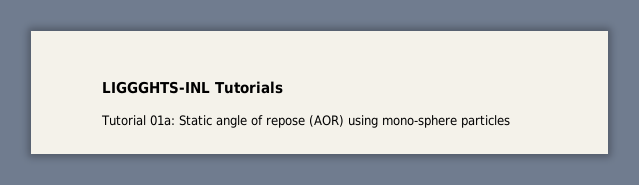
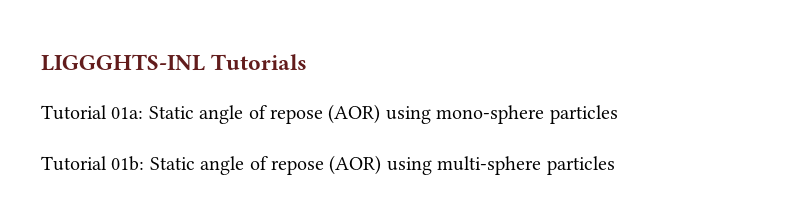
+ Tutorial 01b: Static angle of repose (AOR) using multi-sphere particles

